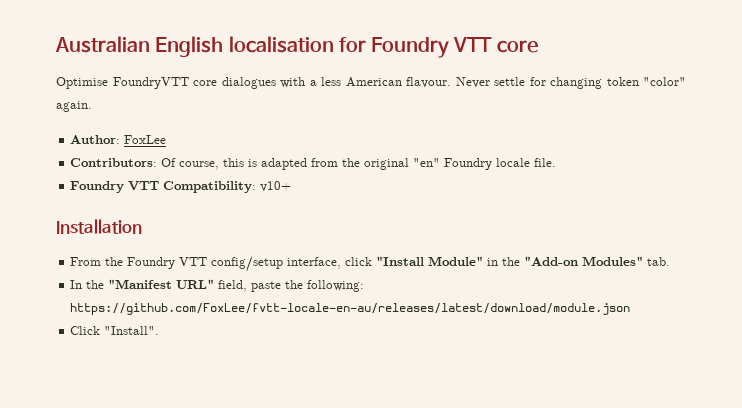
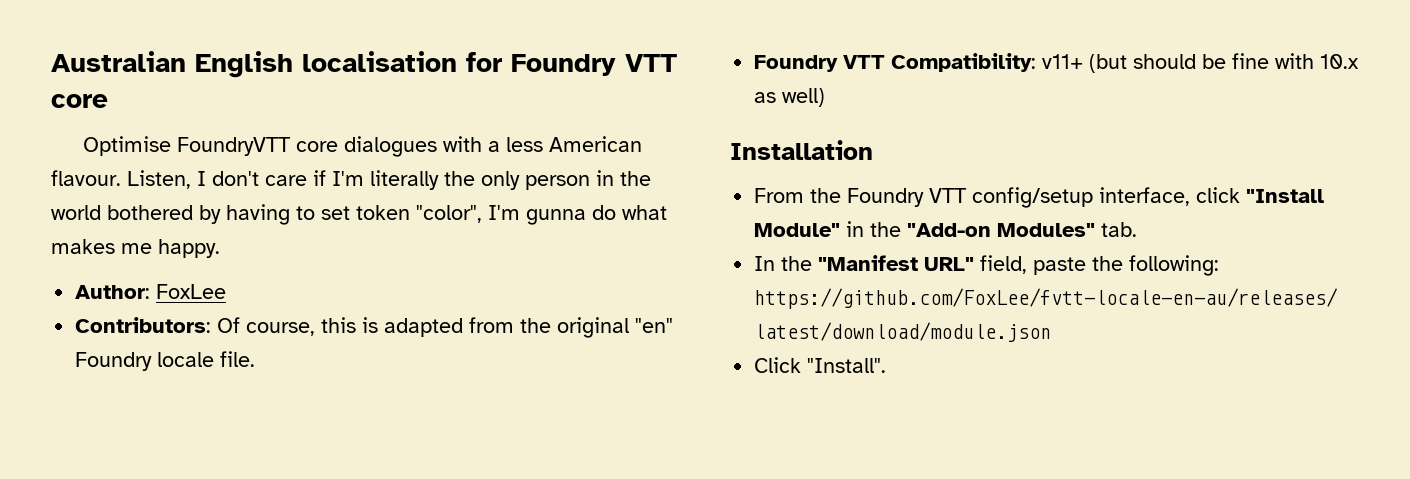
- Never settle for changing token "color" again.
+ Listen, I don't care if I'm literally the only person in the world bothered by having to set token "color", I'm gunna do what makes me happy.
- Foundry VTT Compatibility: v10+
+ Foundry VTT Compatibility: v11+ (but should be fine with 10.x as well)

